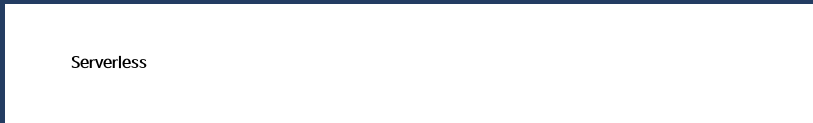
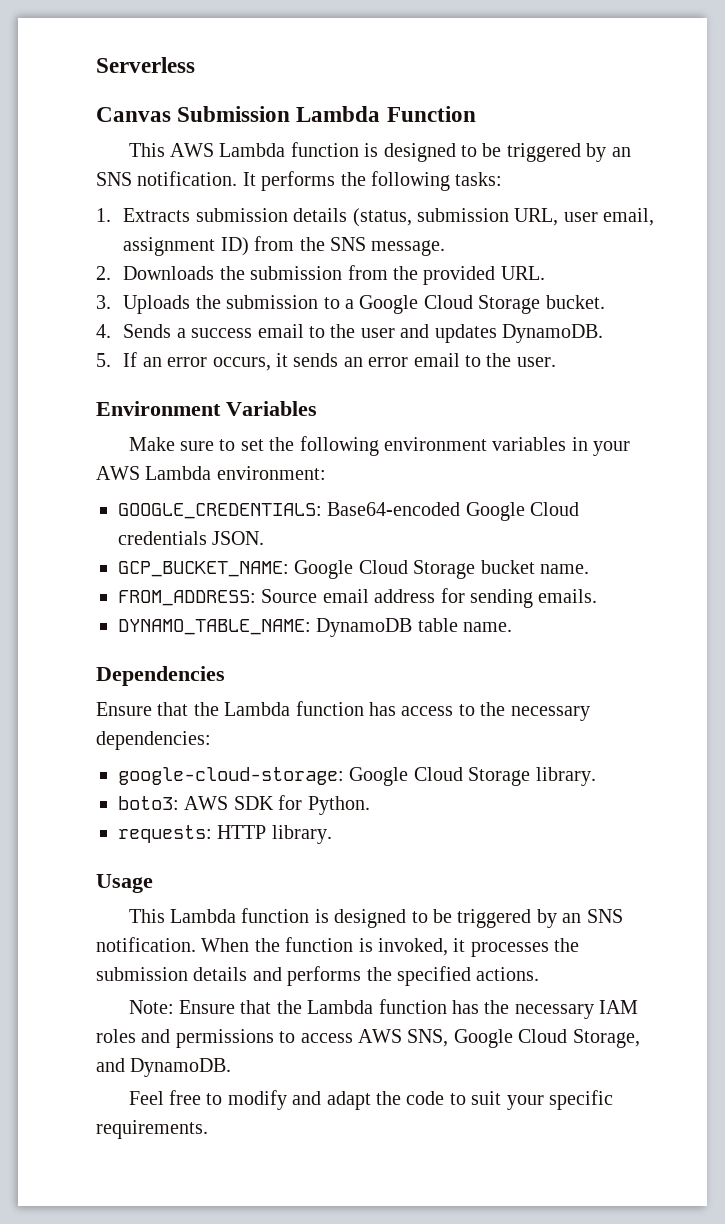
+ Canvas Submission Lambda Function
+ This AWS Lambda function is designed to be triggered by an SNS notification. It performs the following tasks:
+ 1. Extracts submission details (status, submission URL, user email, assignment ID) from the SNS message.
+ 2. Downloads the submission from the provided URL.
+ 3. Uploads the submission to a Google Cloud Storage bucket.
+ 4. Sends a success email to the user and updates DynamoDB.
+ 5. If an error occurs, it sends an error email to the user.
+ Environment Variables
+ Make sure to set the following environment variables in your AWS Lambda environment:
+ GOOGLE_CREDENTIALS: Base64-encoded Google Cloud credentials JSON.
+ GCP_BUCKET_NAME: Google Cloud Storage bucket name.
+ FROM_ADDRESS: Source email address for sending emails.
+ DYNAMO_TABLE_NAME: DynamoDB table name.
+ Dependencies
+ Ensure that the Lambda function has access to the necessary dependencies:
+ google-cloud-storage: Google Cloud Storage library.
+ boto3: AWS SDK for Python.
+ requests: HTTP library.
+ Usage
+ This Lambda function is designed to be triggered by an SNS notification. When the function is invoked, it processes the submission details and performs the specified actions.
+ Note: Ensure that the Lambda function has the necessary IAM roles and permissions to access AWS SNS, Google Cloud Storage, and DynamoDB.
+ Feel free to modify and adapt the code to suit your specific requirements.

